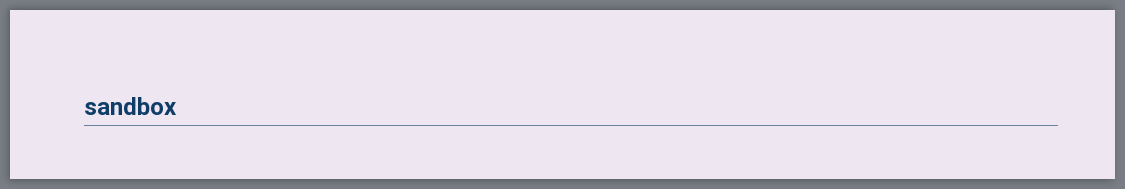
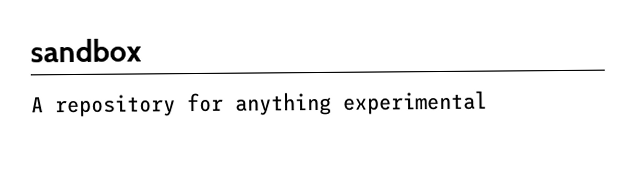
+ A repository for anything experimental

